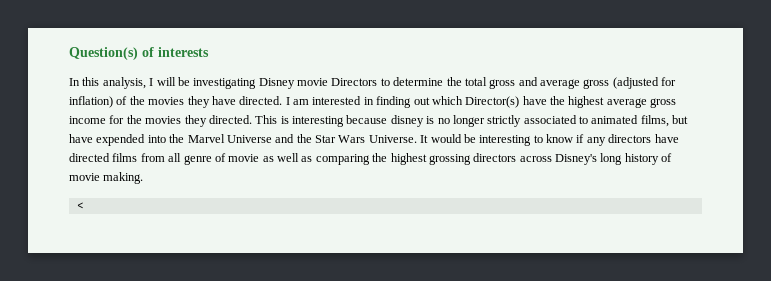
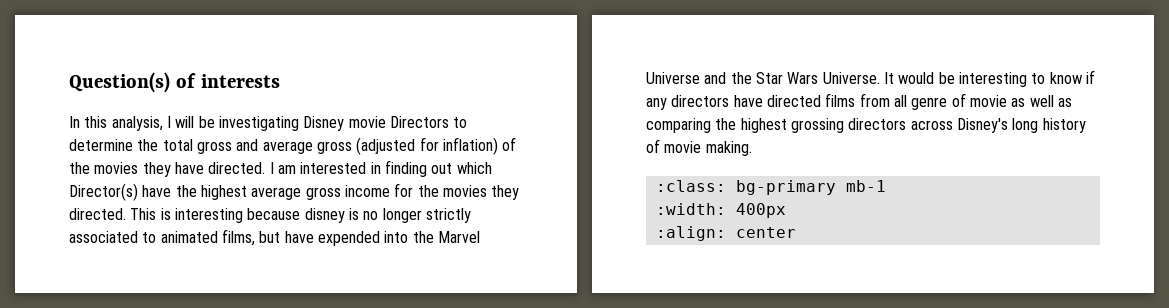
- <
+ :class: bg-primary mb-1
+ :width: 400px
+ :align: center

